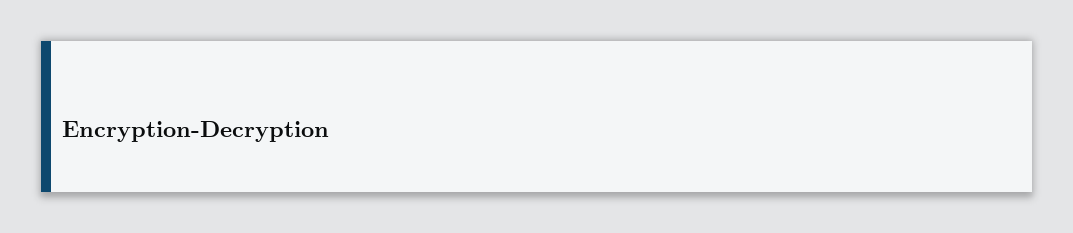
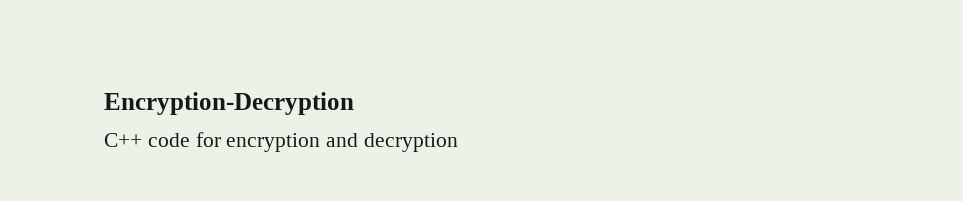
+ C++ code for encryption and decryption

